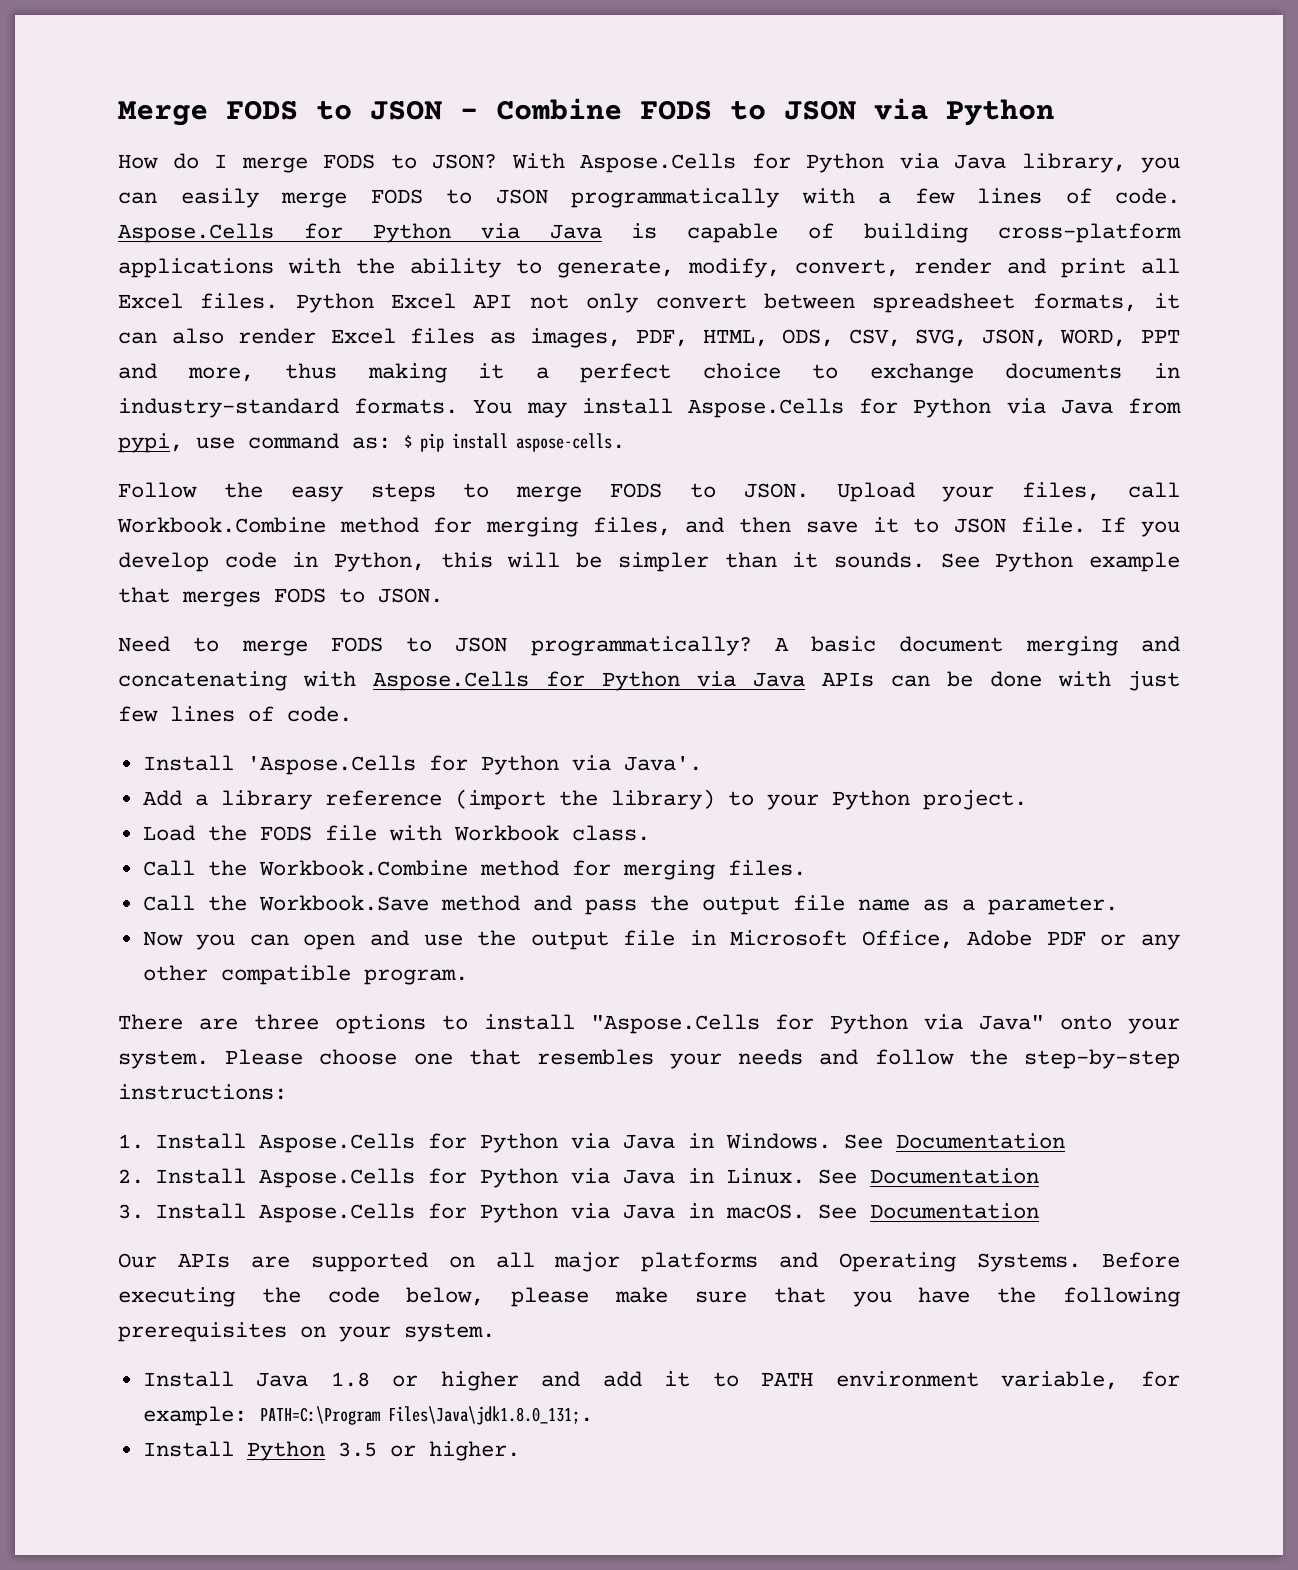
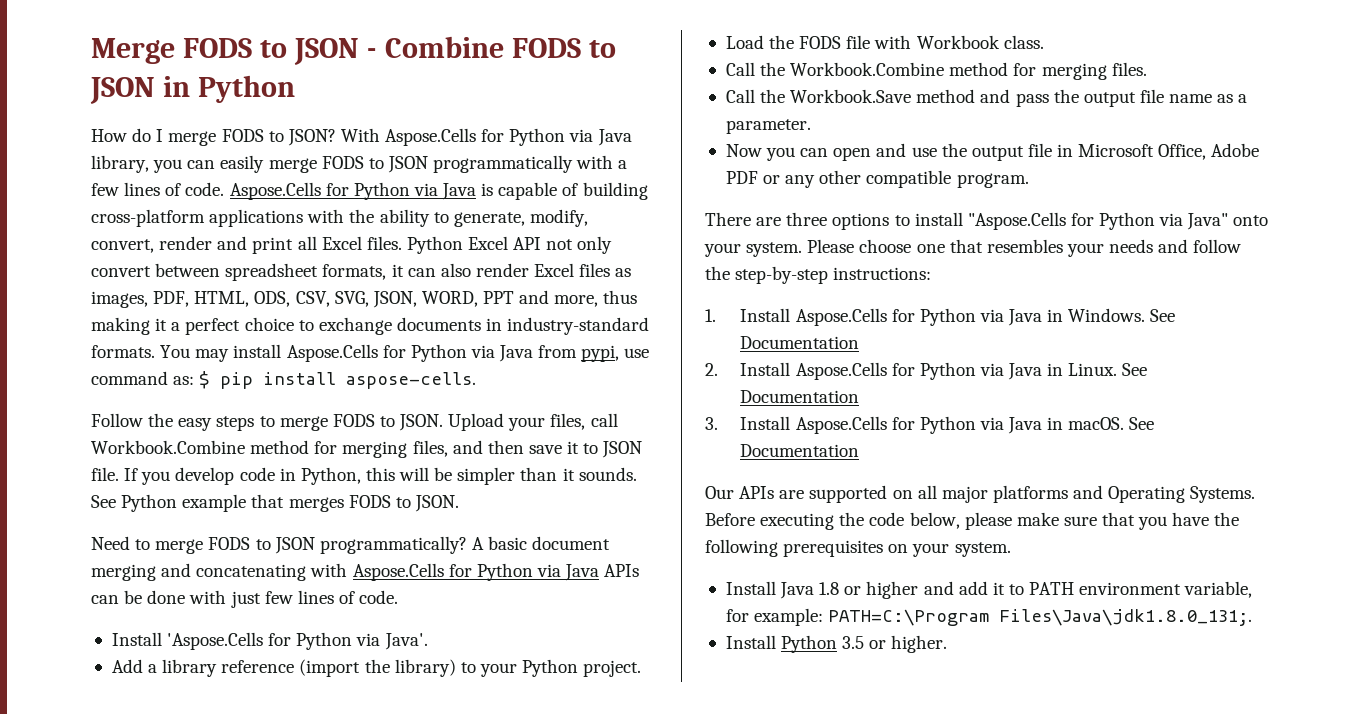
- Merge FODS to JSON - Combine FODS to JSON via Python
+ Merge FODS to JSON - Combine FODS to JSON in Python

